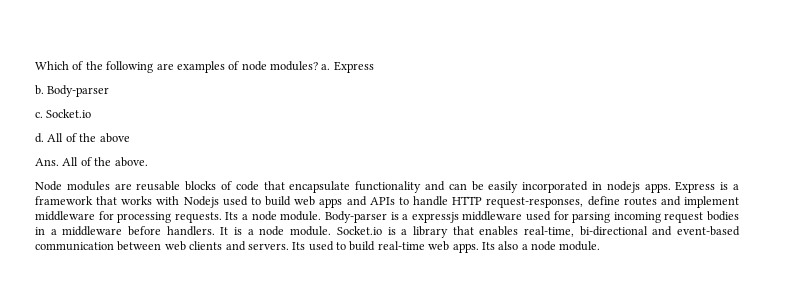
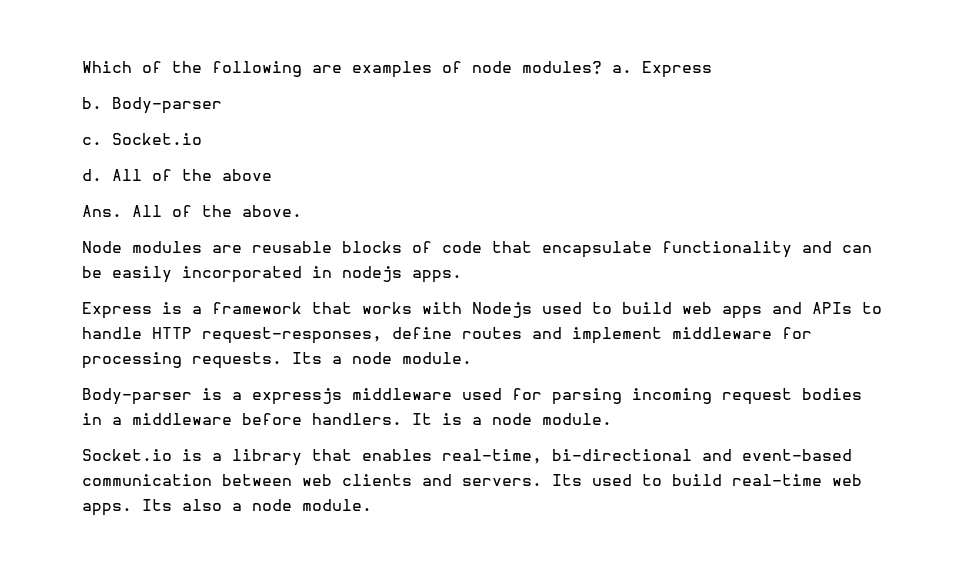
- Node modules are reusable blocks of code that encapsulate functionality and can be easily incorporated in nodejs apps. Express is a framework that works with Nodejs used to build web apps and APIs to handle HTTP request-responses, define routes and implement middleware for processing requests.
+ Node modules are reusable blocks of code that encapsulate functionality and can be easily incorporated in nodejs apps.
+ Express is a framework that works with Nodejs used to build web apps and APIs to handle HTTP request-responses, define routes and implement middleware for processing requests.
- Its a node module. Body-parser is a expressjs middleware used for parsing incoming request bodies in a middleware before handlers.
+ Its a node module.
+ Body-parser is a expressjs middleware used for parsing incoming request bodies in a middleware before handlers.
- It is a node module. Socket.io is a library that enables real-time, bi-directional and event-based communication between web clients and servers.
+ It is a node module.
+ Socket.io is a library that enables real-time, bi-directional and event-based communication between web clients and servers.

